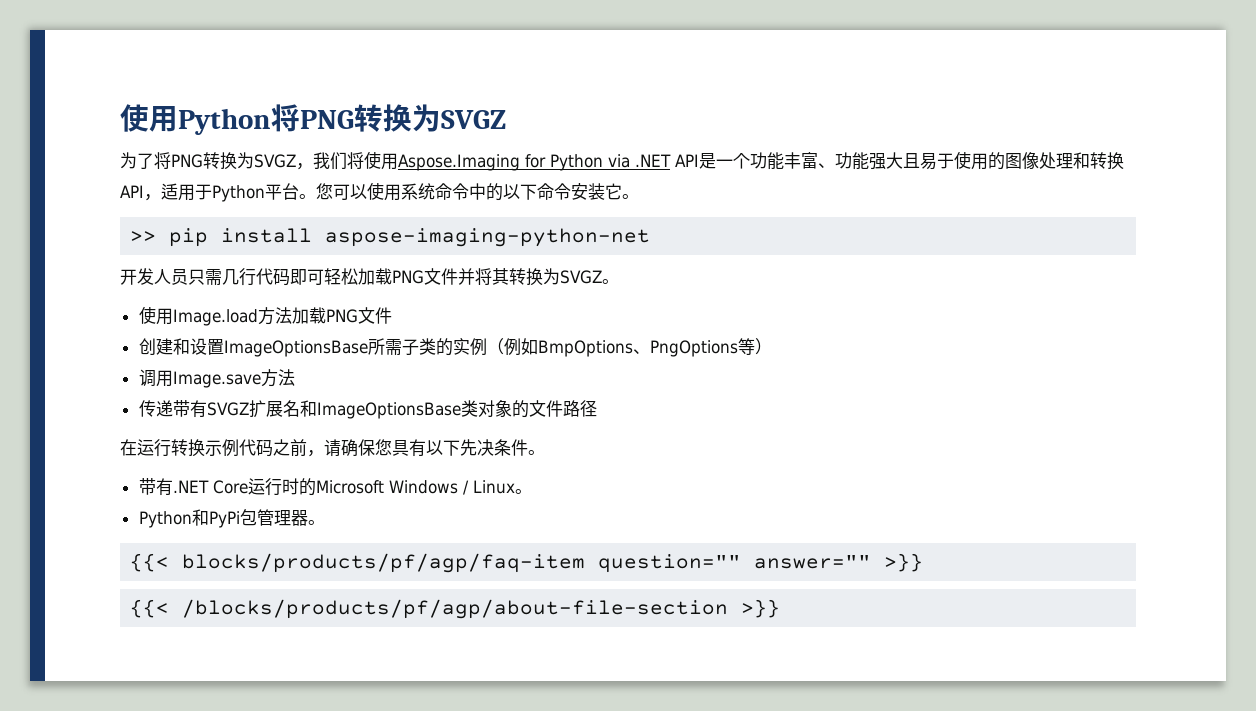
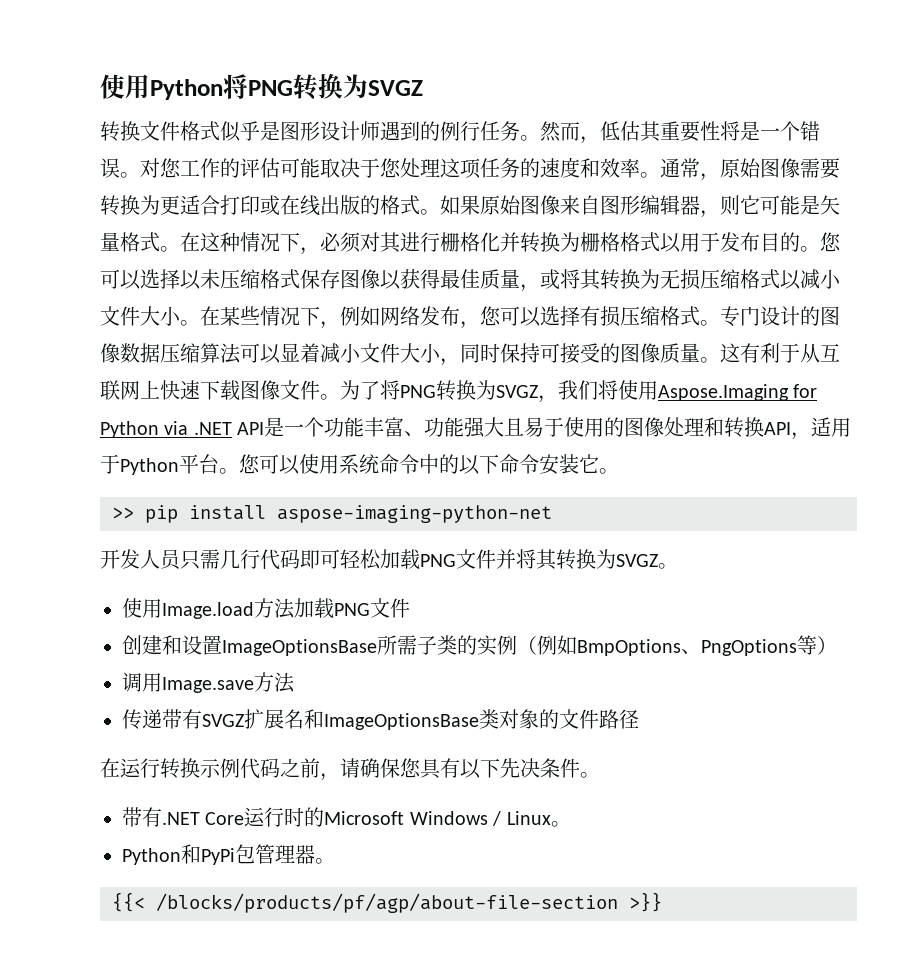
+ 转换文件格式似乎是图形设计师遇到的例行任务。然而，低估其重要性将是一个错误。对您工作的评估可能取决于您处理这项任务的速度和效率。通常，原始图像需要转换为更适合打印或在线出版的格式。如果原始图像来自图形编辑器，则它可能是矢量格式。在这种情况下，必须对其进行栅格化并转换为栅格格式以用于发布目的。您可以选择以未压缩格式保存图像以获得最佳质量，或将其转换为无损压缩格式以减小文件大小。在某些情况下，例如网络发布，您可以选择有损压缩格式。专门设计的图像数据压缩算法可以显着减小文件大小，同时保持可接受的图像质量。这有利于从互联网上快速下载图像文件。
- {{< blocks/products/pf/agp/faq-item question="" answer="" >}}

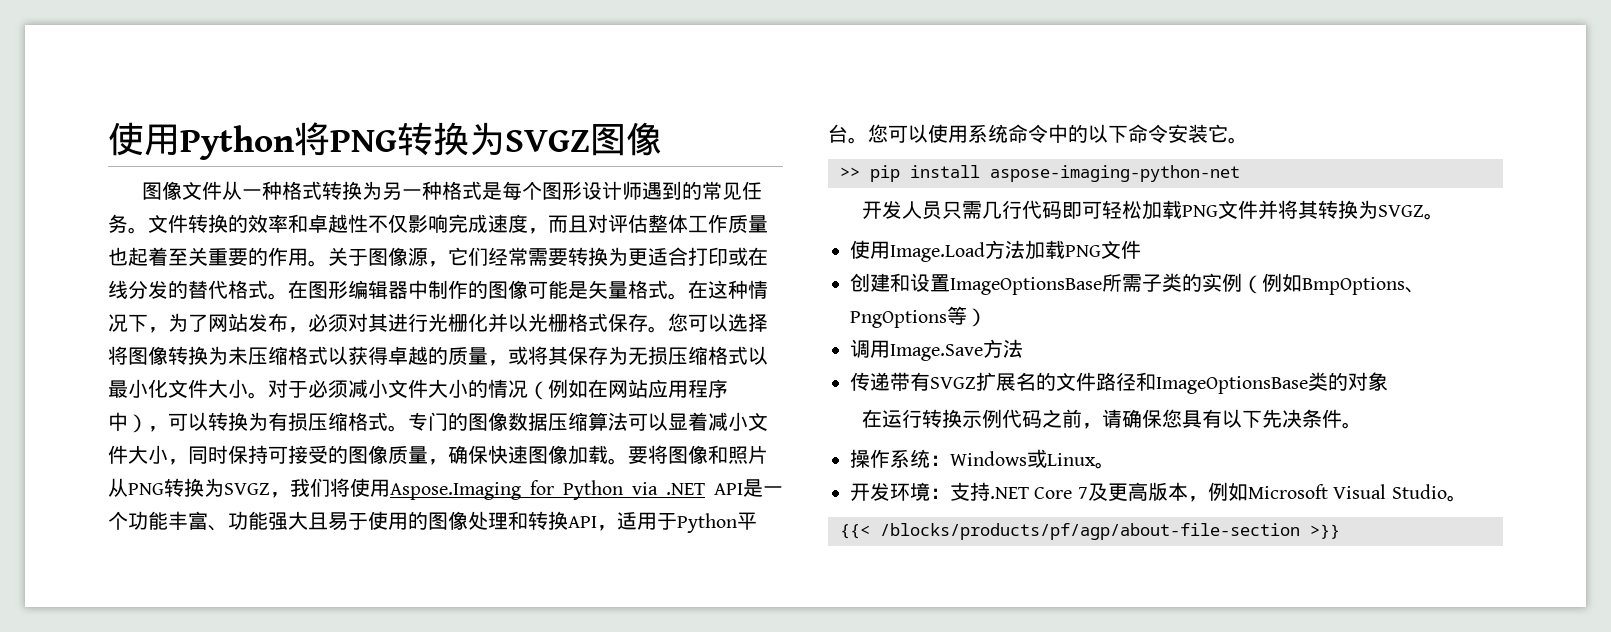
- 使用Python将PNG转换为SVGZ
- 转换文件格式似乎是图形设计师遇到的例行任务。然而，低估其重要性将是一个错误。对您工作的评估可能取决于您处理这项任务的速度和效率。通常，原始图像需要转换为更适合打印或在线出版的格式。如果原始图像来自图形编辑器，则它可能是矢量格式。
+ 使用Python将PNG转换为SVGZ图像
+ 图像文件从一种格式转换为另一种格式是每个图形设计师遇到的常见任务。文件转换的效率和卓越性不仅影响完成速度，而且对评估整体工作质量也起着至关重要的作用。关于图像源，它们经常需要转换为更适合打印或在线分发的替代格式。在图形编辑器中制作的图像可能是矢量格式。
- 在这种情况下，必须对其进行栅格化并转换为栅格格式以用于发布目的。您可以选择以未压缩格式保存图像以获得最佳质量，或将其转换为无损压缩格式以减小文件大小。在某些情况下，例如网络发布，您可以选择有损压缩格式。
+ 在这种情况下，为了网站发布，必须对其进行光栅化并以光栅格式保存。您可以选择将图像转换为未压缩格式以获得卓越的质量，或将其保存为无损压缩格式以最小化文件大小。对于必须减小文件大小的情况（例如在网站应用程序中），可以转换为有损压缩格式。
- 专门设计的图像数据压缩算法可以显着减小文件大小，同时保持可接受的图像质量。这有利于从互联网上快速下载图像文件。为了将PNG转换为SVGZ，我们将使用Aspose.Imaging for Python via .NET API是一个功能丰富、功能强大且易于使用的图像处理和转换API，适用于Python平台。
+ 专门的图像数据压缩算法可以显着减小文件大小，同时保持可接受的图像质量，确保快速图像加载。要将图像和照片从PNG转换为SVGZ，我们将使用Aspose.Imaging for Python via .NET API是一个功能丰富、功能强大且易于使用的图像处理和转换API，适用于Python平台。
- 使用Image.load方法加载PNG文件
+ 使用Image.Load方法加载PNG文件
- 调用Image.save方法
+ 调用Image.Save方法
- 传递带有SVGZ扩展名和ImageOptionsBase类对象的文件路径
+ 传递带有SVGZ扩展名的文件路径和ImageOptionsBase类的对象
- 带有.NET Core运行时的Microsoft Windows / Linux。
- Python和PyPi包管理器。
+ 操作系统：Windows或Linux。
+ 开发环境：支持.NET Core 7及更高版本，例如Microsoft Visual Studio。

